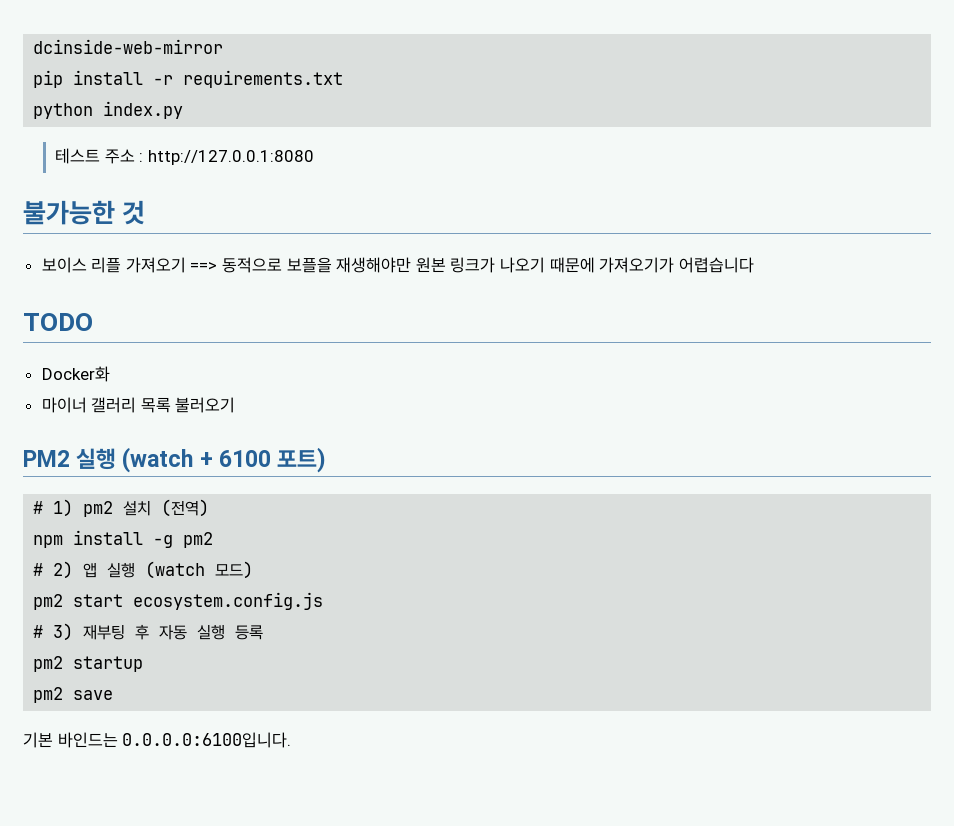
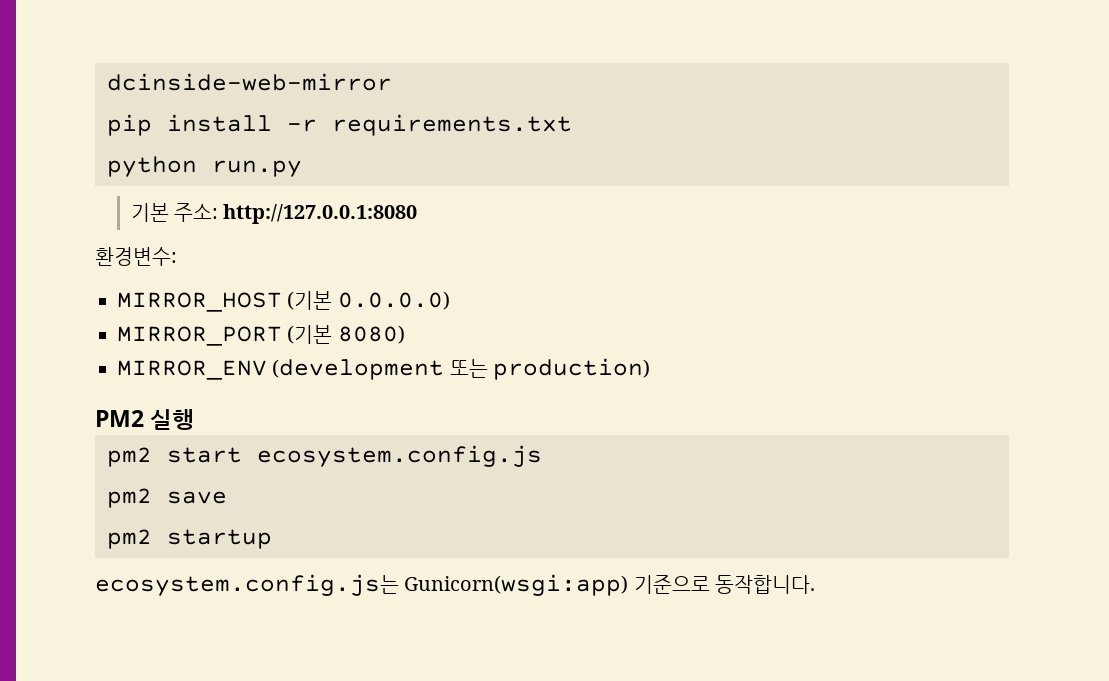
- python index.py
- 테스트 주소 : http://127.0.0.1:8080
- 불가능한 것
- 보이스 리플 가져오기 ==> 동적으로 보플을 재생해야만 원본 링크가 나오기 때문에 가져오기가 어렵습니다
- TODO
- Docker화
- 마이너 갤러리 목록 불러오기
- PM2 실행 (watch + 6100 포트)
- # 1) pm2 설치 (전역)
- npm install -g pm2
- # 2) 앱 실행 (watch 모드)
+ python run.py
+ 기본 주소: http://127.0.0.1:8080
+ 환경변수:
+ MIRROR_HOST (기본 0.0.0.0)
+ MIRROR_PORT (기본 8080)
+ MIRROR_ENV (development 또는 production)
+ PM2 실행
  pm2 start ecosystem.config.js
- # 3) 재부팅 후 자동 실행 등록
+ pm2 save
  pm2 startup
- pm2 save
- 기본 바인드는 0.0.0.0:6100입니다.
+ ecosystem.config.js는 Gunicorn(wsgi:app) 기준으로 동작합니다.

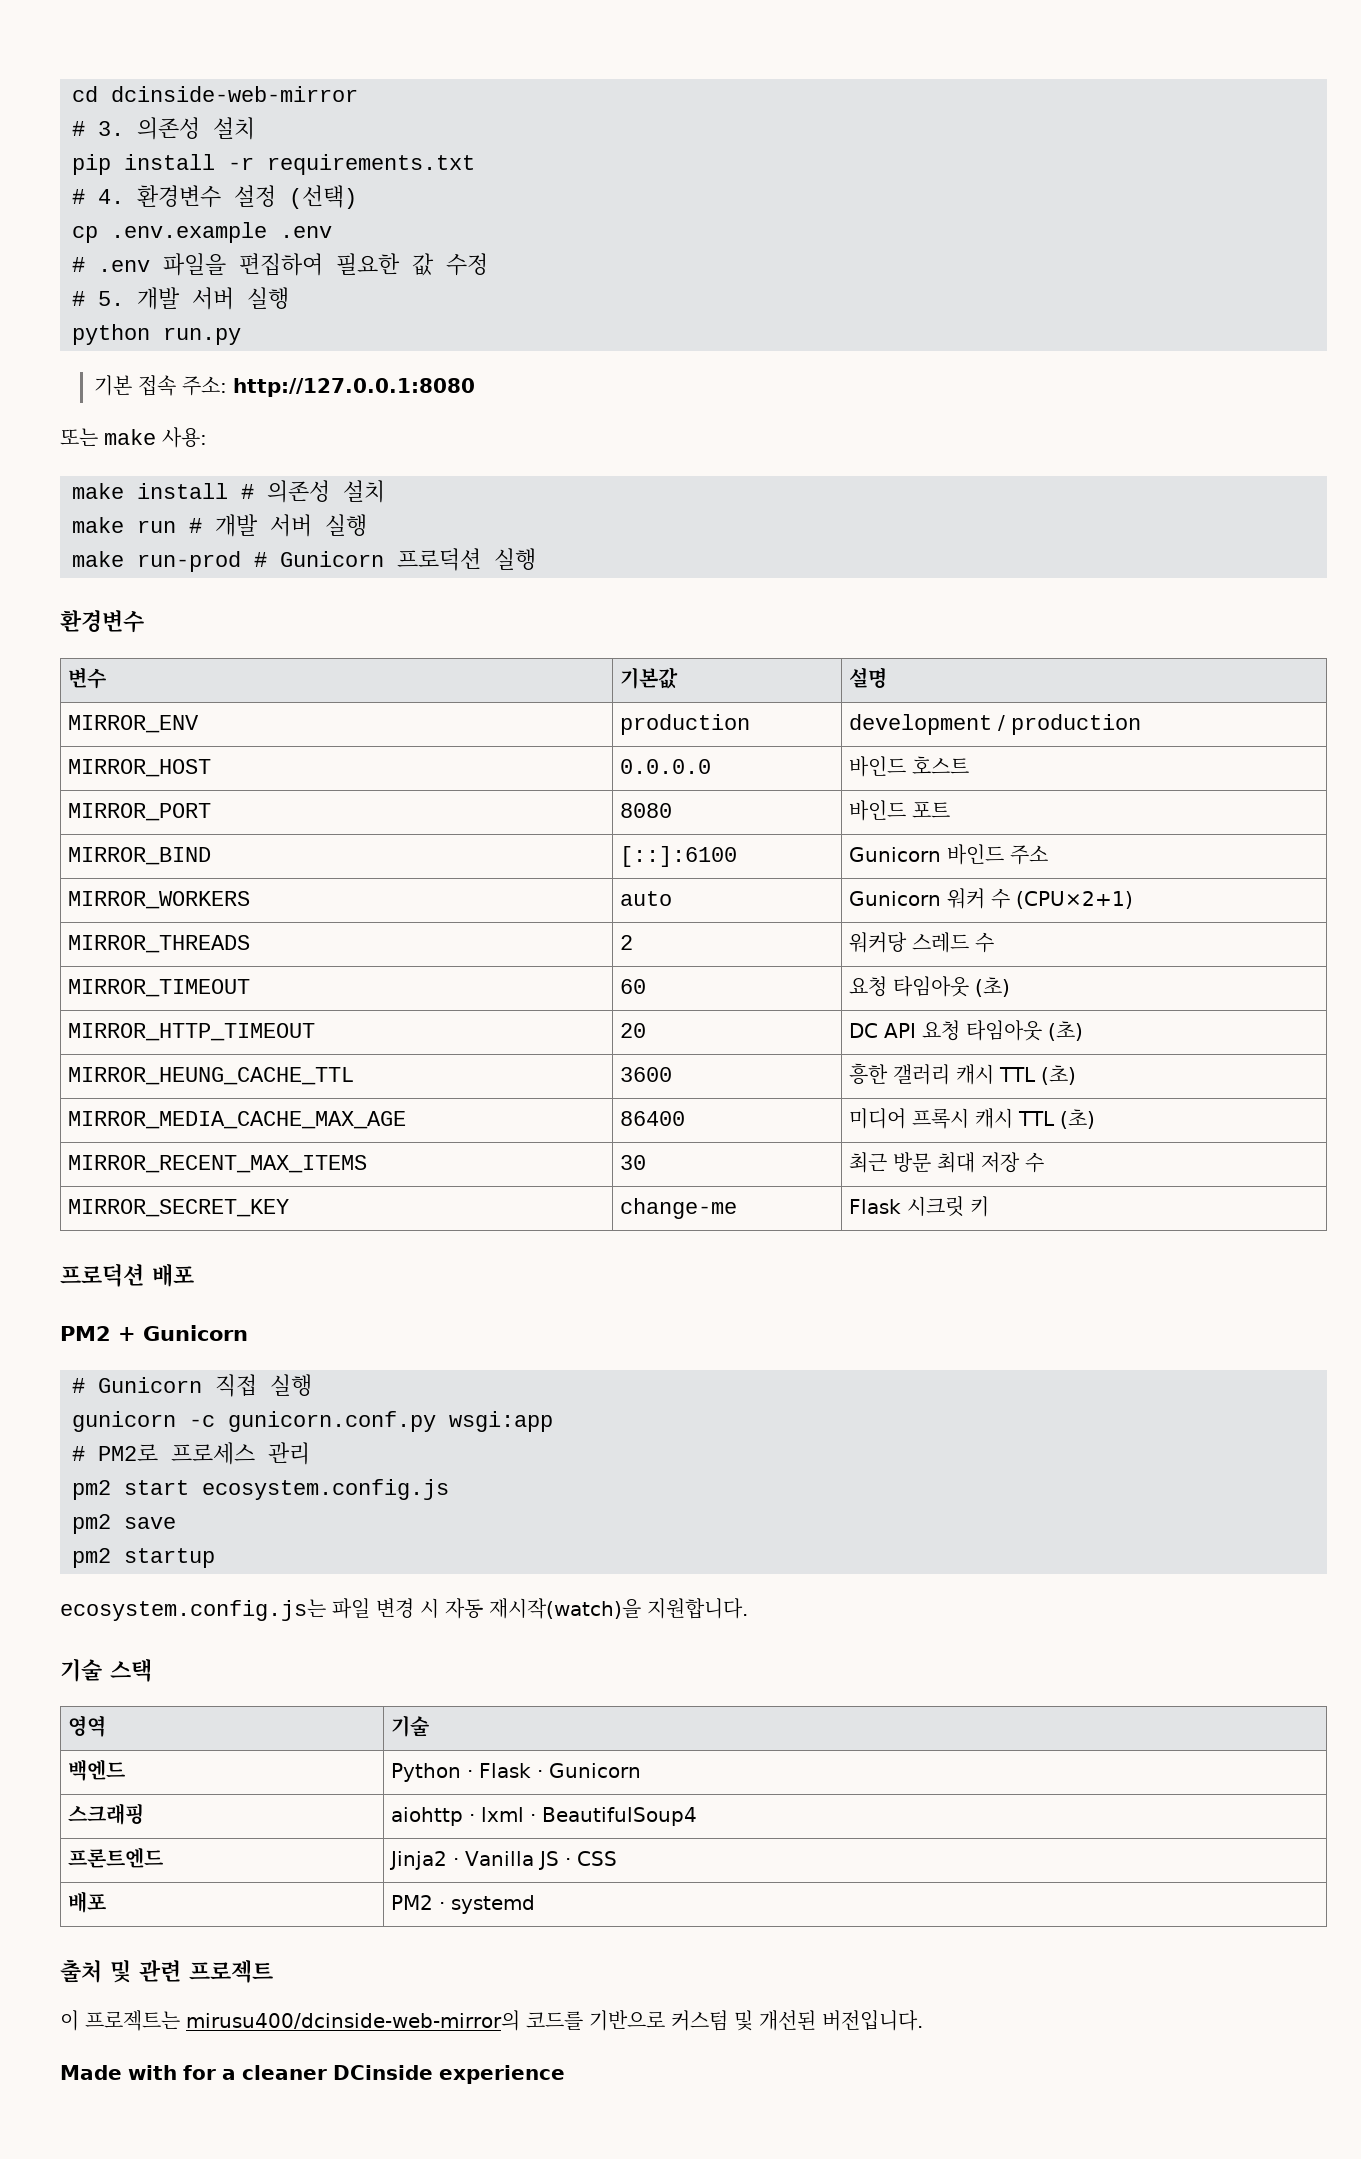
- dcinside-web-mirror
+ cd dcinside-web-mirror
+ # 3. 의존성 설치
+ # 4. 환경변수 설정 (선택)
+ cp .env.example .env
+ # .env 파일을 편집하여 필요한 값 수정
+ # 5. 개발 서버 실행
- 기본 주소: http://127.0.0.1:8080
+ 기본 접속 주소: http://127.0.0.1:8080
- 환경변수:
- MIRROR_HOST (기본 0.0.0.0)
- MIRROR_PORT (기본 8080)
- MIRROR_ENV (development 또는 production)
- PM2 실행
+ 또는 make 사용:
+ make install # 의존성 설치
+ make run # 개발 서버 실행
+ make run-prod # Gunicorn 프로덕션 실행
+ 환경변수
+ 변수 | 기본값 | 설명
+ MIRROR_ENV | production | development / production
+ MIRROR_HOST | 0.0.0.0 | 바인드 호스트
+ MIRROR_PORT | 8080 | 바인드 포트
+ MIRROR_BIND | [::]:6100 | Gunicorn 바인드 주소
+ MIRROR_WORKERS | auto | Gunicorn 워커 수 (CPU×2+1)
+ MIRROR_THREADS | 2 | 워커당 스레드 수
+ MIRROR_TIMEOUT | 60 | 요청 타임아웃 (초)
+ MIRROR_HTTP_TIMEOUT | 20 | DC API 요청 타임아웃 (초)
+ MIRROR_HEUNG_CACHE_TTL | 3600 | 흥한 갤러리 캐시 TTL (초)
+ MIRROR_MEDIA_CACHE_MAX_AGE | 86400 | 미디어 프록시 캐시 TTL (초)
+ MIRROR_RECENT_MAX_ITEMS | 30 | 최근 방문 최대 저장 수
+ MIRROR_SECRET_KEY | change-me | Flask 시크릿 키
+ 프로덕션 배포
+ PM2 + Gunicorn
+ # Gunicorn 직접 실행
+ gunicorn -c gunicorn.conf.py wsgi:app
+ # PM2로 프로세스 관리
- ecosystem.config.js는 Gunicorn(wsgi:app) 기준으로 동작합니다.
+ ecosystem.config.js는 파일 변경 시 자동 재시작(watch)을 지원합니다.
+ 기술 스택
+ 영역 | 기술
+ 백엔드 | Python · Flask · Gunicorn
+ 스크래핑 | aiohttp · lxml · BeautifulSoup4
+ 프론트엔드 | Jinja2 · Vanilla JS · CSS
+ 배포 | PM2 · systemd
+ 출처 및 관련 프로젝트
+ 이 프로젝트는 mirusu400/dcinside-web-mirror의 코드를 기반으로 커스텀 및 개선된 버전입니다.
+ Made with for a cleaner DCinside experience

